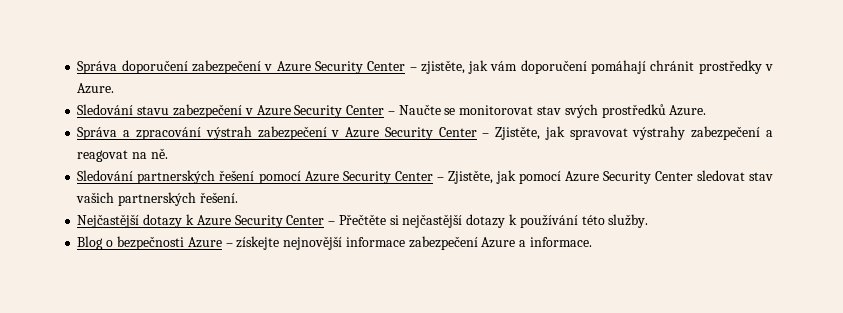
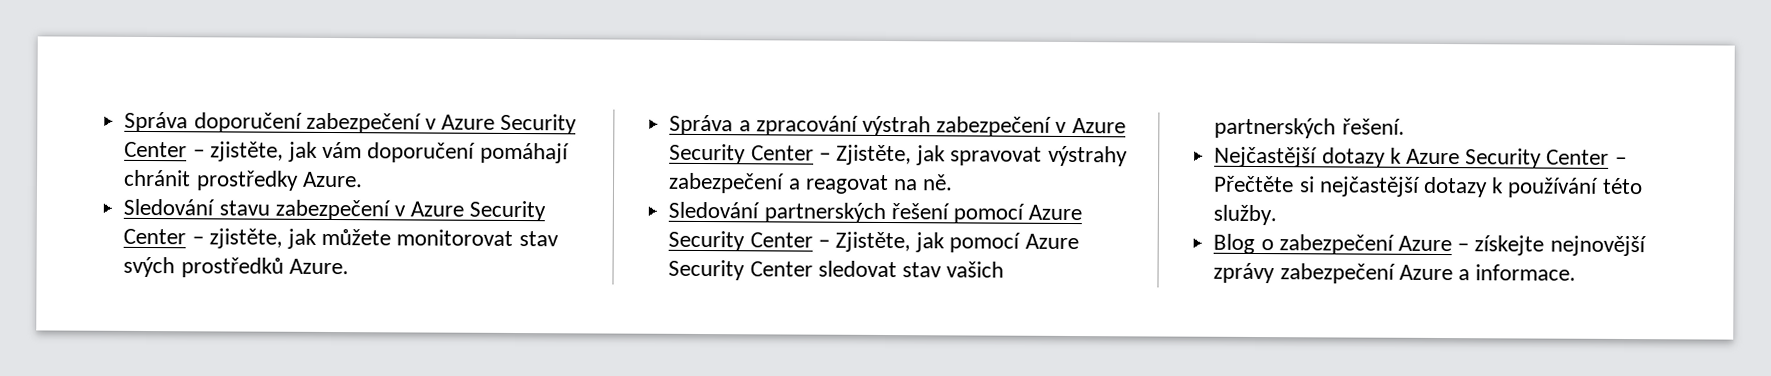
- Správa doporučení zabezpečení v Azure Security Center – zjistěte, jak vám doporučení pomáhají chránit prostředky v Azure.
+ Správa doporučení zabezpečení v Azure Security Center – zjistěte, jak vám doporučení pomáhají chránit prostředky Azure.
- Sledování stavu zabezpečení v Azure Security Center – Naučte se monitorovat stav svých prostředků Azure.
+ Sledování stavu zabezpečení v Azure Security Center – zjistěte, jak můžete monitorovat stav svých prostředků Azure.
- Blog o bezpečnosti Azure – získejte nejnovější informace zabezpečení Azure a informace.
+ Blog o zabezpečení Azure – získejte nejnovější zprávy zabezpečení Azure a informace.

